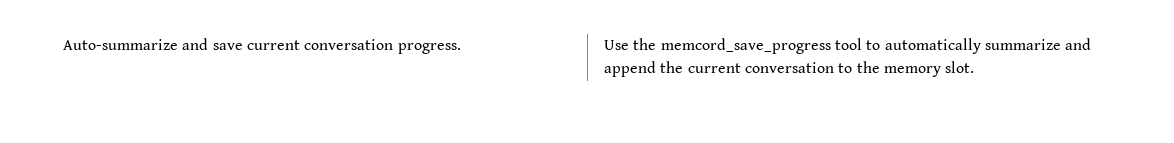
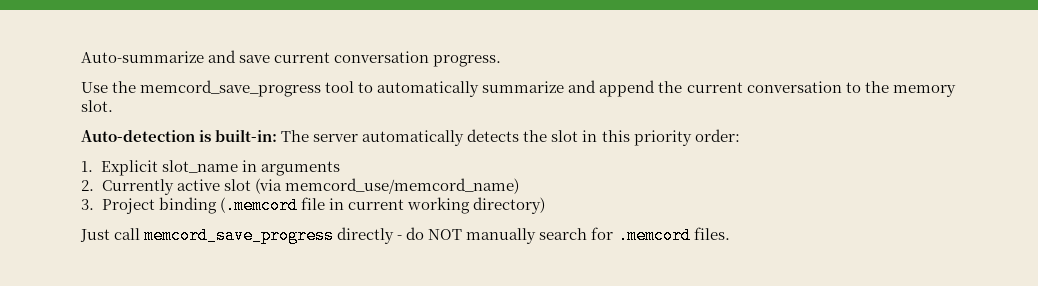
+ Auto-detection is built-in: The server automatically detects the slot in this priority order:
+ 1. Explicit slot_name in arguments
+ 2. Currently active slot (via memcord_use/memcord_name)
+ 3. Project binding (.memcord file in current working directory)
+ Just call memcord_save_progress directly - do NOT manually search for .memcord files.

